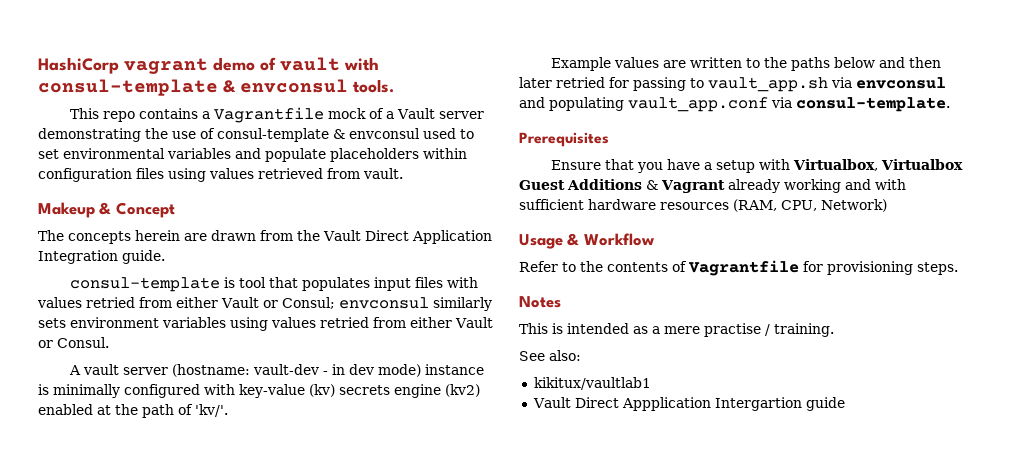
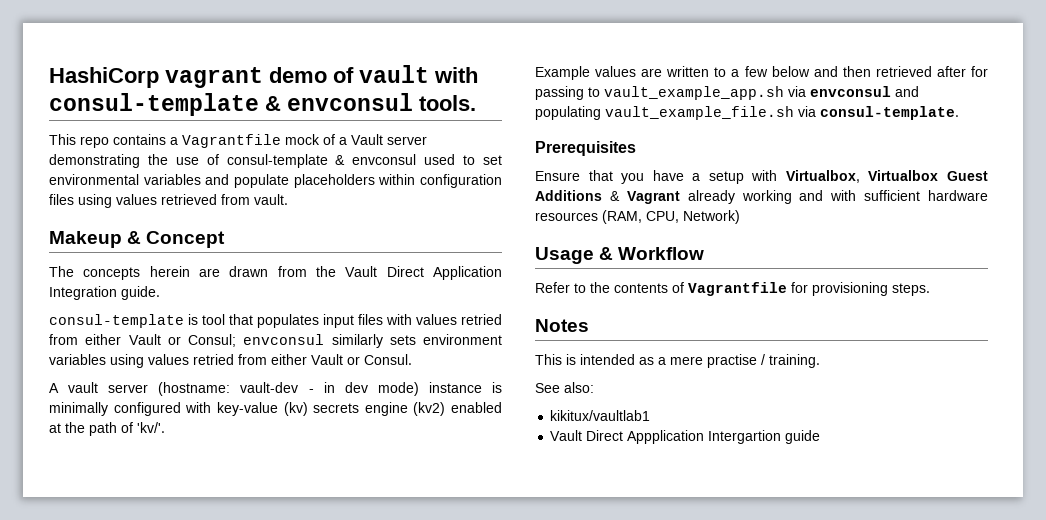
- Example values are written to the paths below and then later retried for passing to vault_app.sh via envconsul and populating vault_app.conf via consul-template.
+ Example values are written to a few below and then retrieved after for passing to vault_example_app.sh via envconsul and populating vault_example_file.sh via consul-template.

